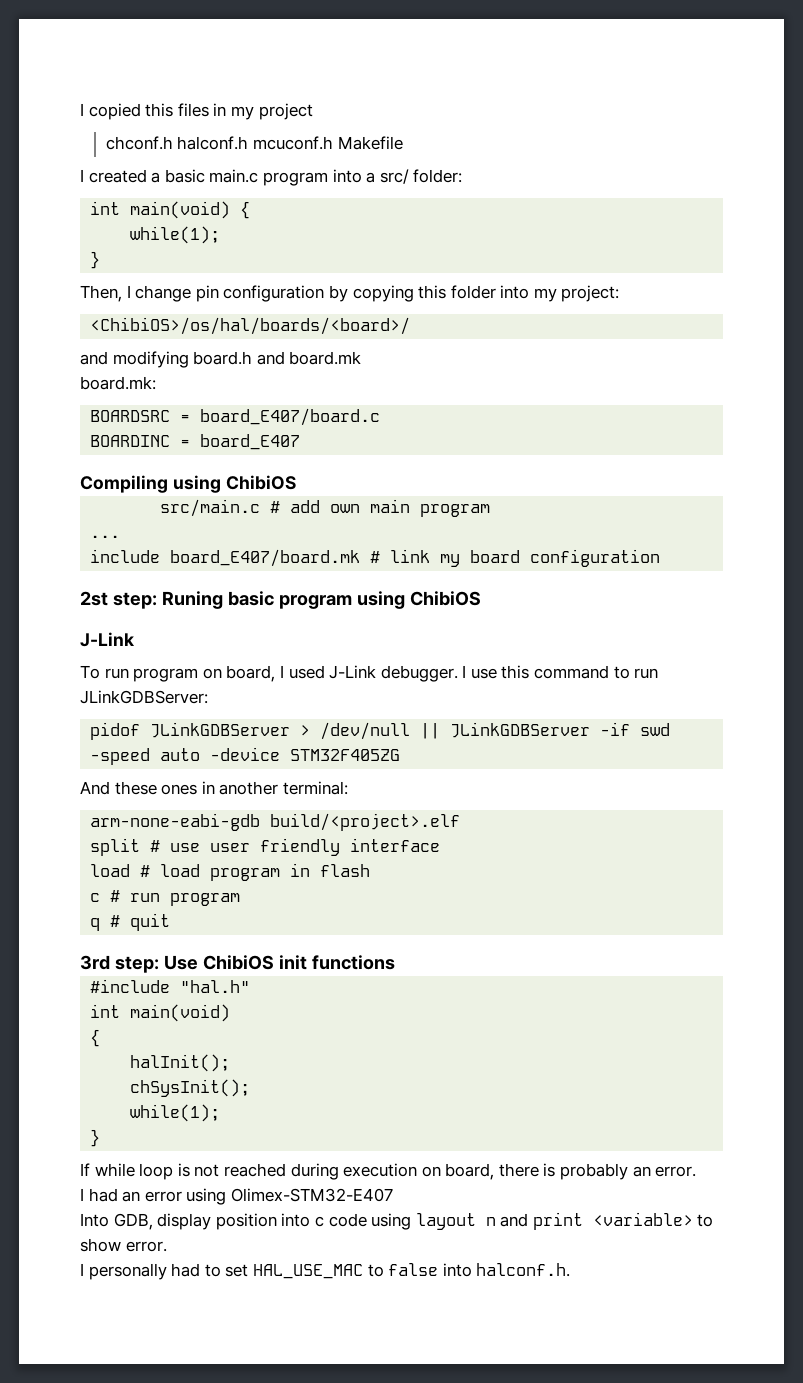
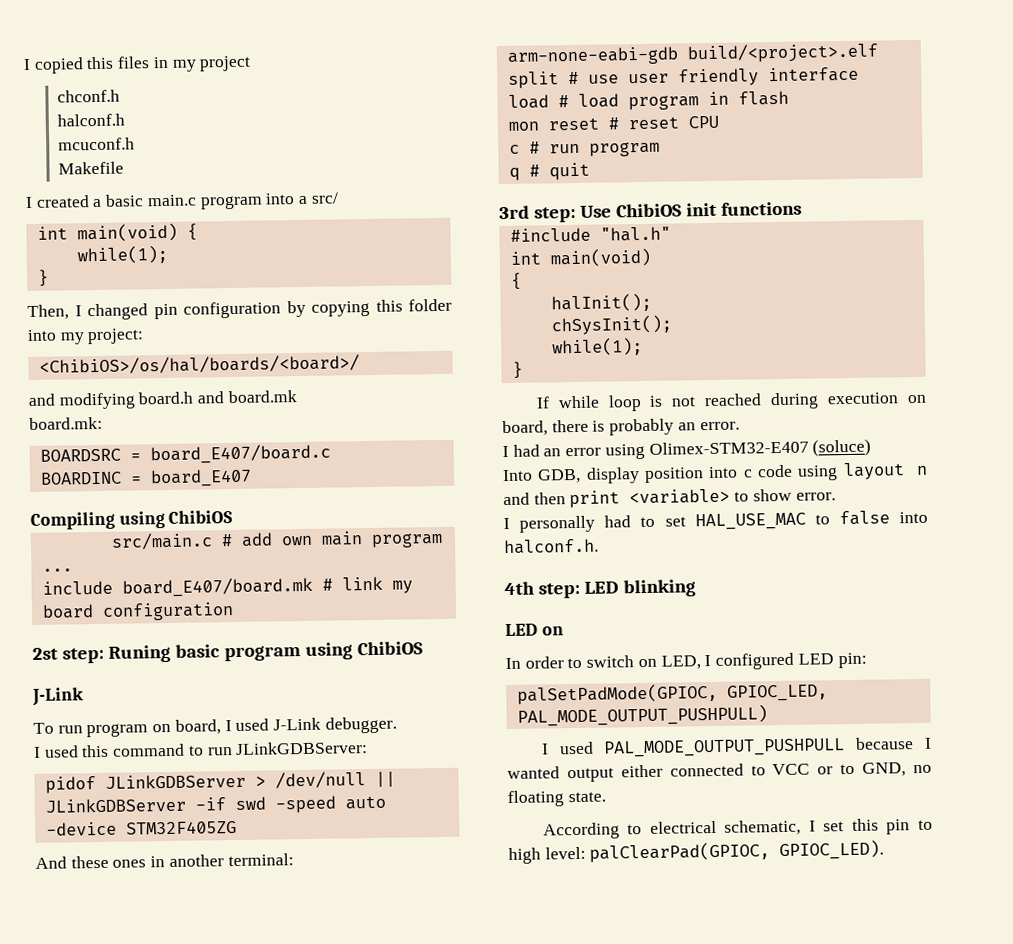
- chconf.h halconf.h mcuconf.h Makefile
+ chconf.h
+ halconf.h
+ mcuconf.h
+ Makefile
- I created a basic main.c program into a src/ folder:
+ I created a basic main.c program into a src/
- Then, I change pin configuration by copying this folder into my project:
+ Then, I changed pin configuration by copying this folder into my project:
- To run program on board, I used J-Link debugger. I use this command to run JLinkGDBServer:
+ To run program on board, I used J-Link debugger.
+ I used this command to run JLinkGDBServer:
+ mon reset # reset CPU
- I had an error using Olimex-STM32-E407
+ I had an error using Olimex-STM32-E407 (soluce)
- Into GDB, display position into c code using layout n and print <variable> to show error.
+ Into GDB, display position into c code using layout n and then print <variable> to show error.
+ 4th step: LED blinking
+ LED on
+ In order to switch on LED, I configured LED pin:
+ palSetPadMode(GPIOC, GPIOC_LED, PAL_MODE_OUTPUT_PUSHPULL)
+ I used PAL_MODE_OUTPUT_PUSHPULL because I wanted output either connected to VCC or to GND, no floating state.
+ According to electrical schematic, I set this pin to high level: palClearPad(GPIOC, GPIOC_LED).

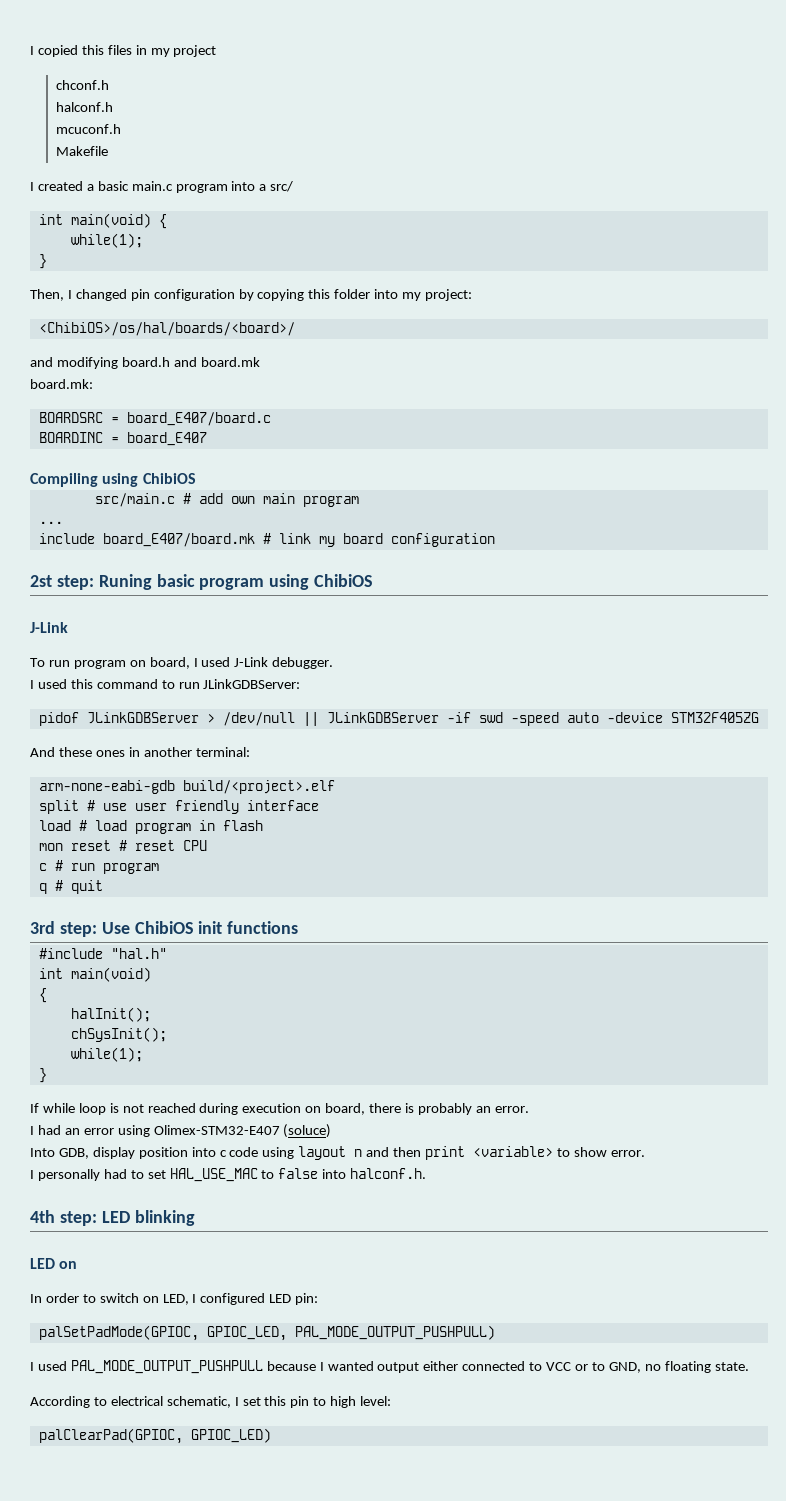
- According to electrical schematic, I set this pin to high level: palClearPad(GPIOC, GPIOC_LED).
+ According to electrical schematic, I set this pin to high level:
+ palClearPad(GPIOC, GPIOC_LED)

